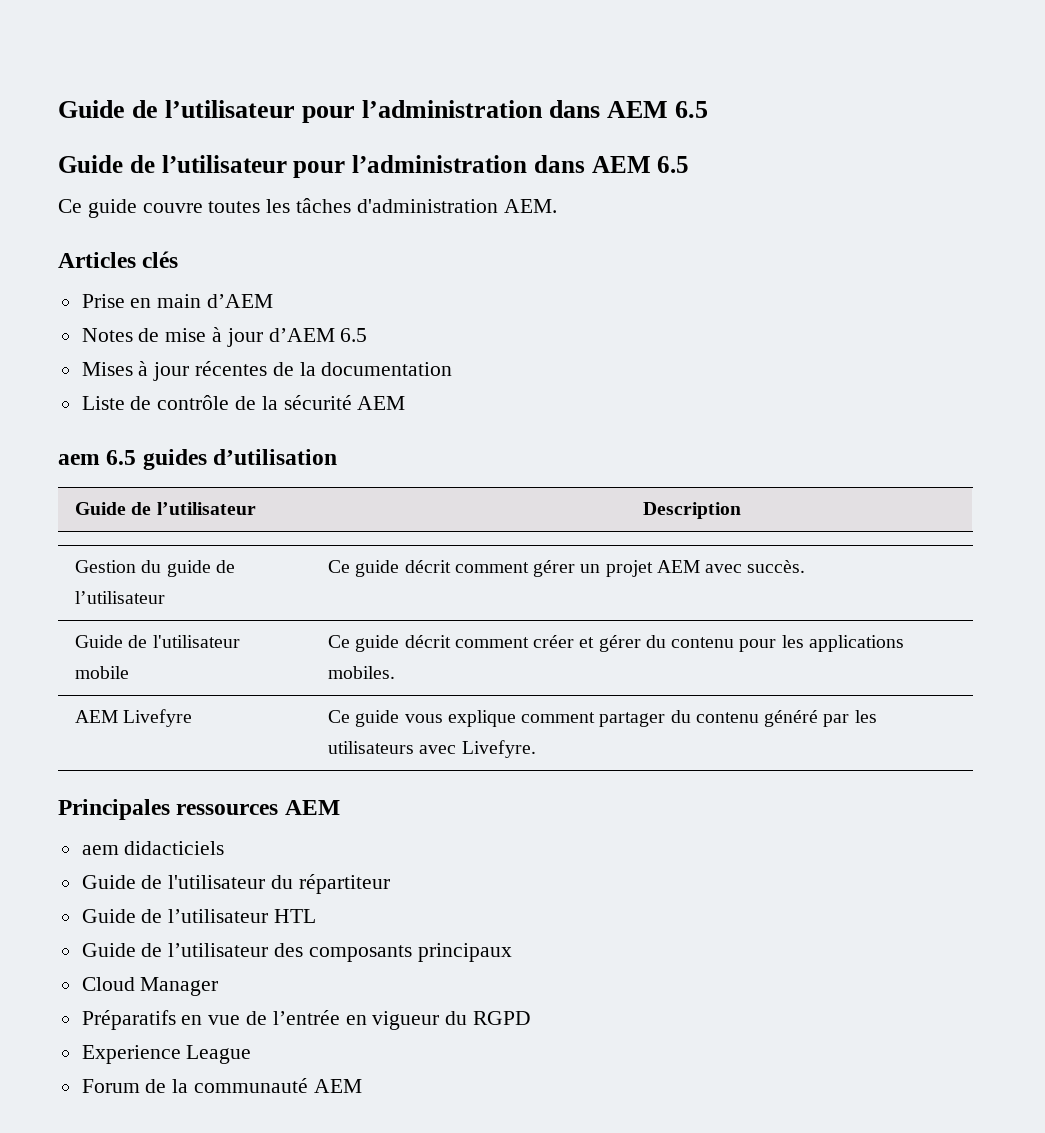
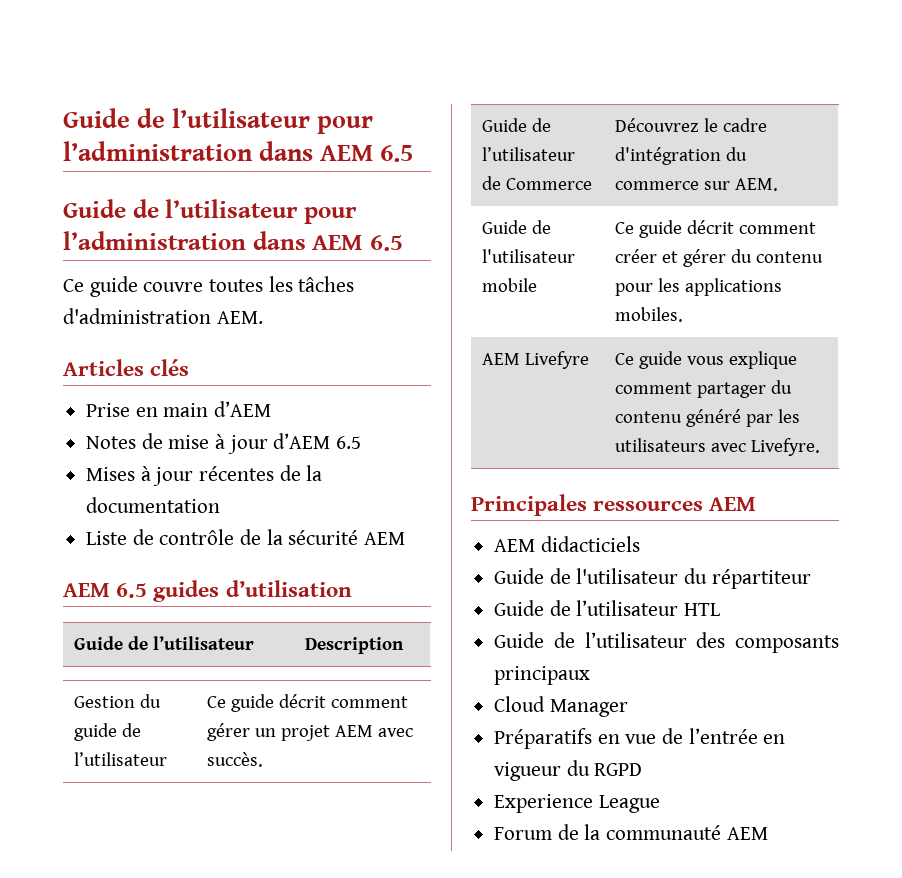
- aem 6.5 guides d’utilisation
+ AEM 6.5 guides d’utilisation
+ Guide de l’utilisateur de Commerce | Découvrez le cadre d'intégration du commerce sur AEM.
- aem didacticiels
+ AEM didacticiels

